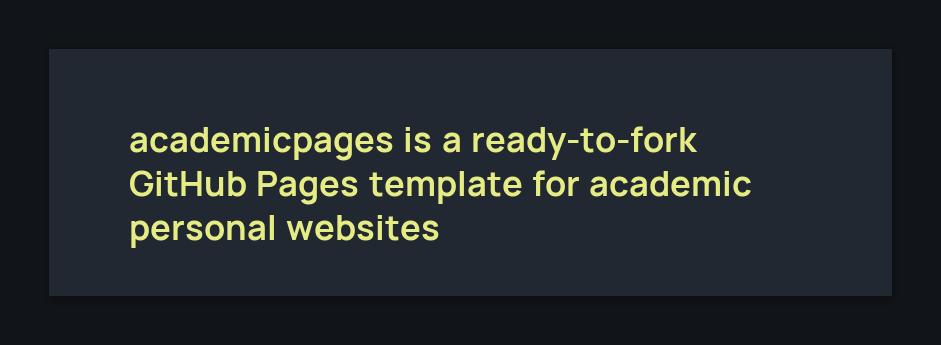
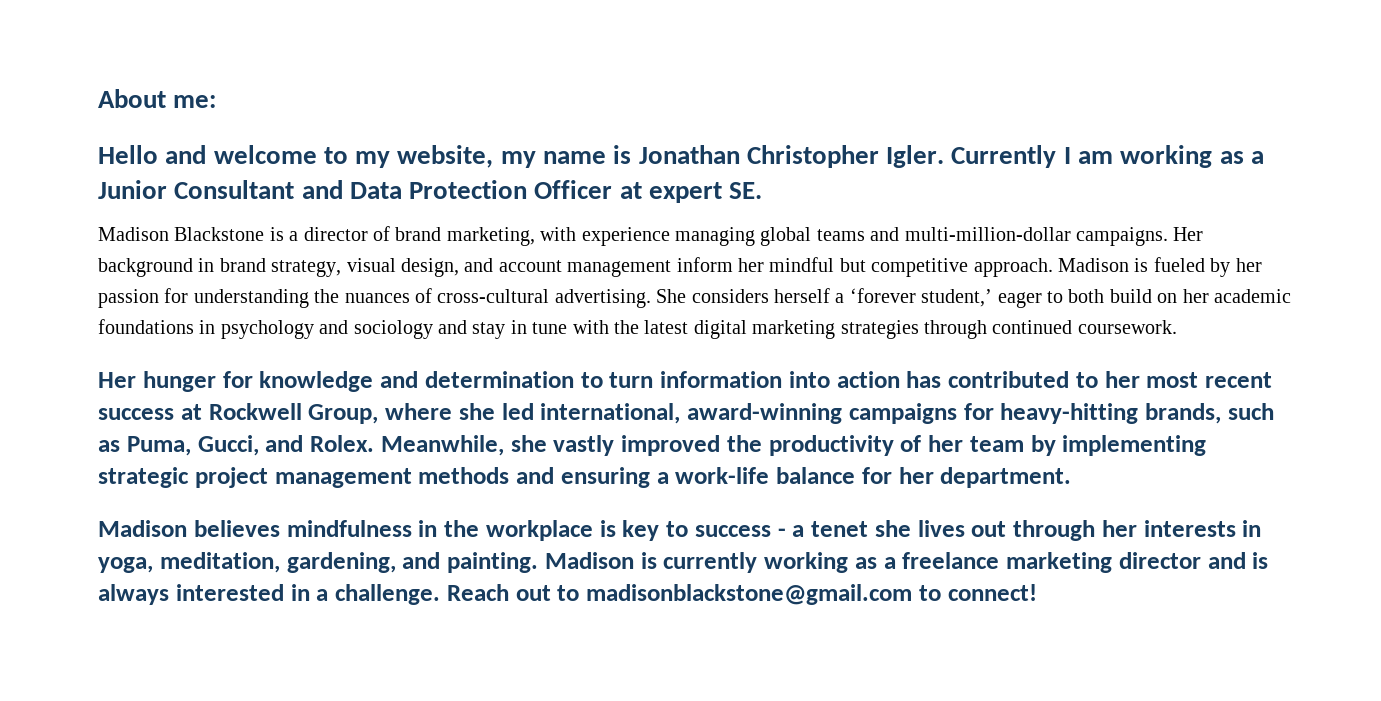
- academicpages is a ready-to-fork GitHub Pages template for academic personal websites
+ About me:
+ Hello and welcome to my website, my name is Jonathan Christopher Igler. Currently I am working as a Junior Consultant and Data Protection Officer at expert SE.
+ Madison Blackstone is a director of brand marketing, with experience managing global teams and multi-million-dollar campaigns. Her background in brand strategy, visual design, and account management inform her mindful but competitive approach. Madison is fueled by her passion for understanding the nuances of cross-cultural advertising. She considers herself a ‘forever student,’ eager to both build on her academic foundations in psychology and sociology and stay in tune with the latest digital marketing strategies through continued coursework.
+ Her hunger for knowledge and determination to turn information into action has contributed to her most recent success at Rockwell Group, where she led international, award-winning campaigns for heavy-hitting brands, such as Puma, Gucci, and Rolex. Meanwhile, she vastly improved the productivity of her team by implementing strategic project management methods and ensuring a work-life balance for her department.
+ Madison believes mindfulness in the workplace is key to success - a tenet she lives out through her interests in yoga, meditation, gardening, and painting. Madison is currently working as a freelance marketing director and is always interested in a challenge. Reach out to madisonblackstone@gmail.com to connect!

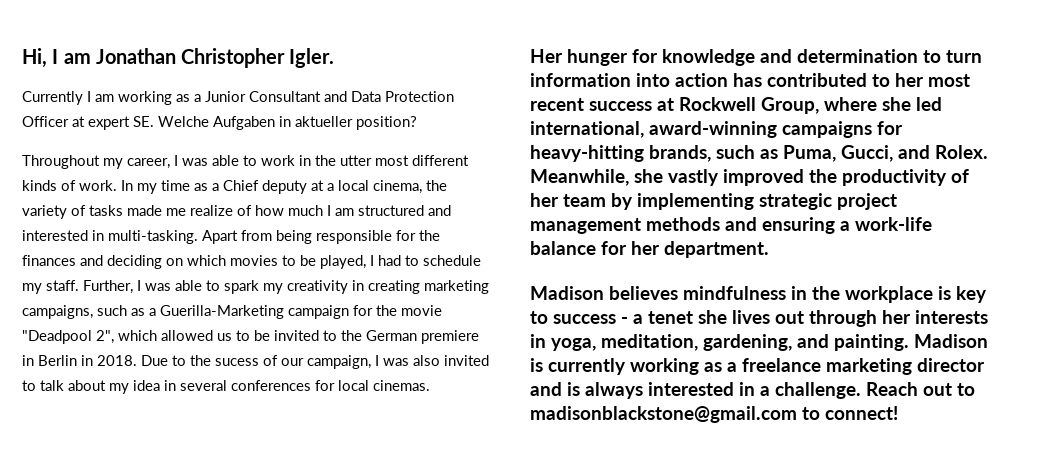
- About me:
- Hello and welcome to my website, my name is Jonathan Christopher Igler. Currently I am working as a Junior Consultant and Data Protection Officer at expert SE.
- Madison Blackstone is a director of brand marketing, with experience managing global teams and multi-million-dollar campaigns. Her background in brand strategy, visual design, and account management inform her mindful but competitive approach. Madison is fueled by her passion for understanding the nuances of cross-cultural advertising. She considers herself a ‘forever student,’ eager to both build on her academic foundations in psychology and sociology and stay in tune with the latest digital marketing strategies through continued coursework.
+ Hi, I am Jonathan Christopher Igler.
+ Currently I am working as a Junior Consultant and Data Protection Officer at expert SE. Welche Aufgaben in aktueller position?
+ Throughout my career, I was able to work in the utter most different kinds of work. In my time as a Chief deputy at a local cinema, the variety of tasks made me realize of how much I am structured and interested in multi-tasking. Apart from being responsible for the finances and deciding on which movies to be played, I had to schedule my staff. Further, I was able to spark my creativity in creating marketing campaigns, such as a Guerilla-Marketing campaign for the movie "Deadpool 2", which allowed us to be invited to the German premiere in Berlin in 2018. Due to the sucess of our campaign, I was also invited to talk about my idea in several conferences for local cinemas.

